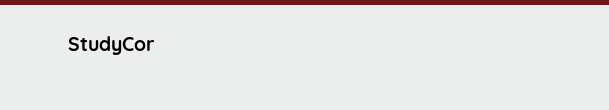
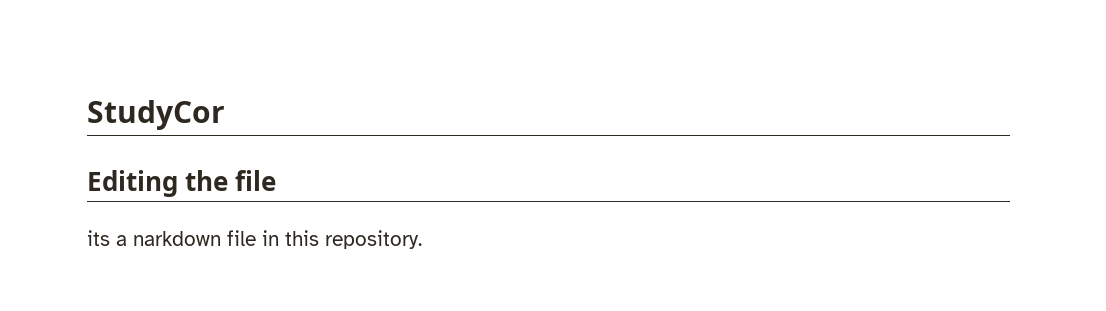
+ Editing the file
+ its a narkdown file in this repository.

